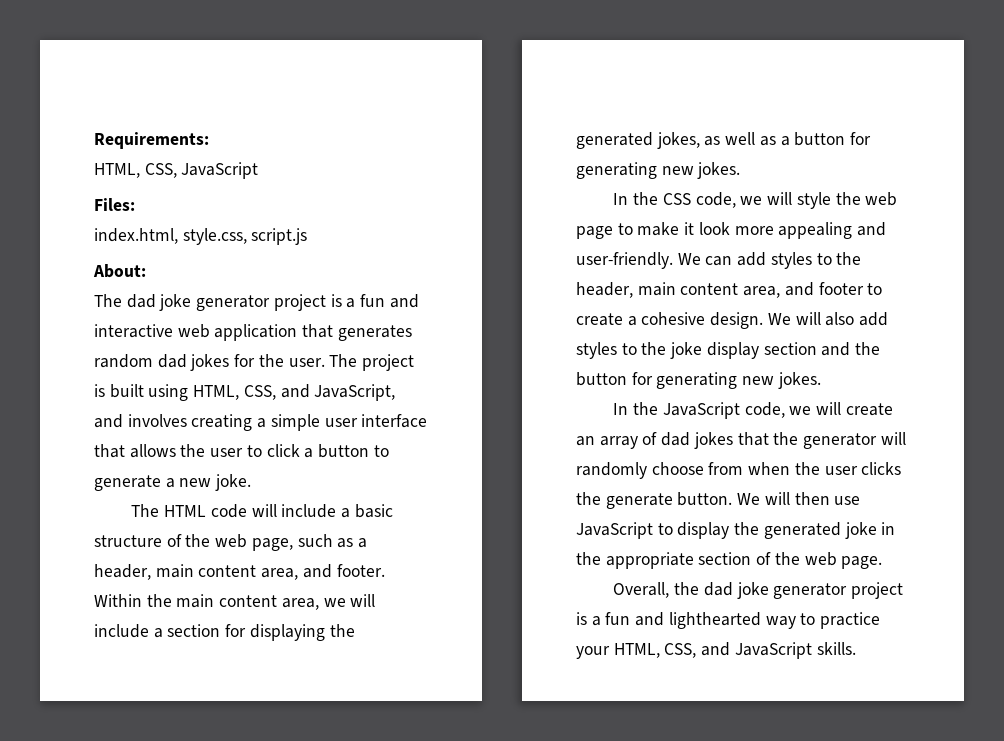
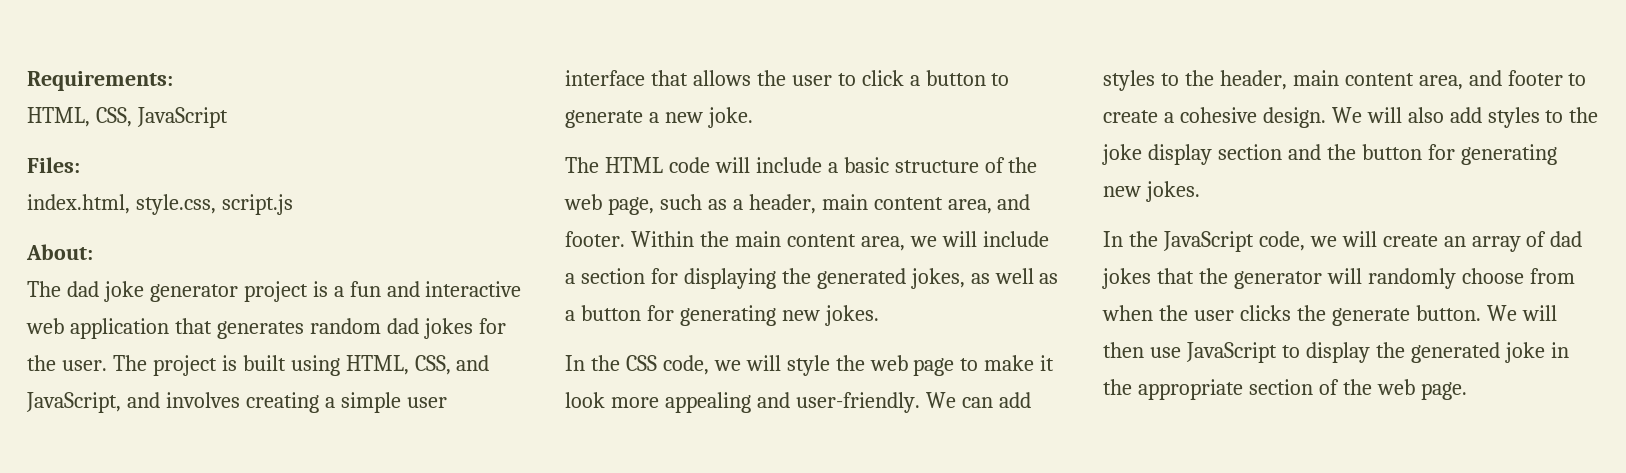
- Overall, the dad joke generator project is a fun and lighthearted way to practice your HTML, CSS, and JavaScript skills.

